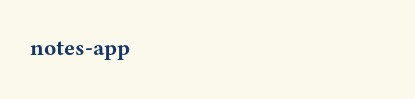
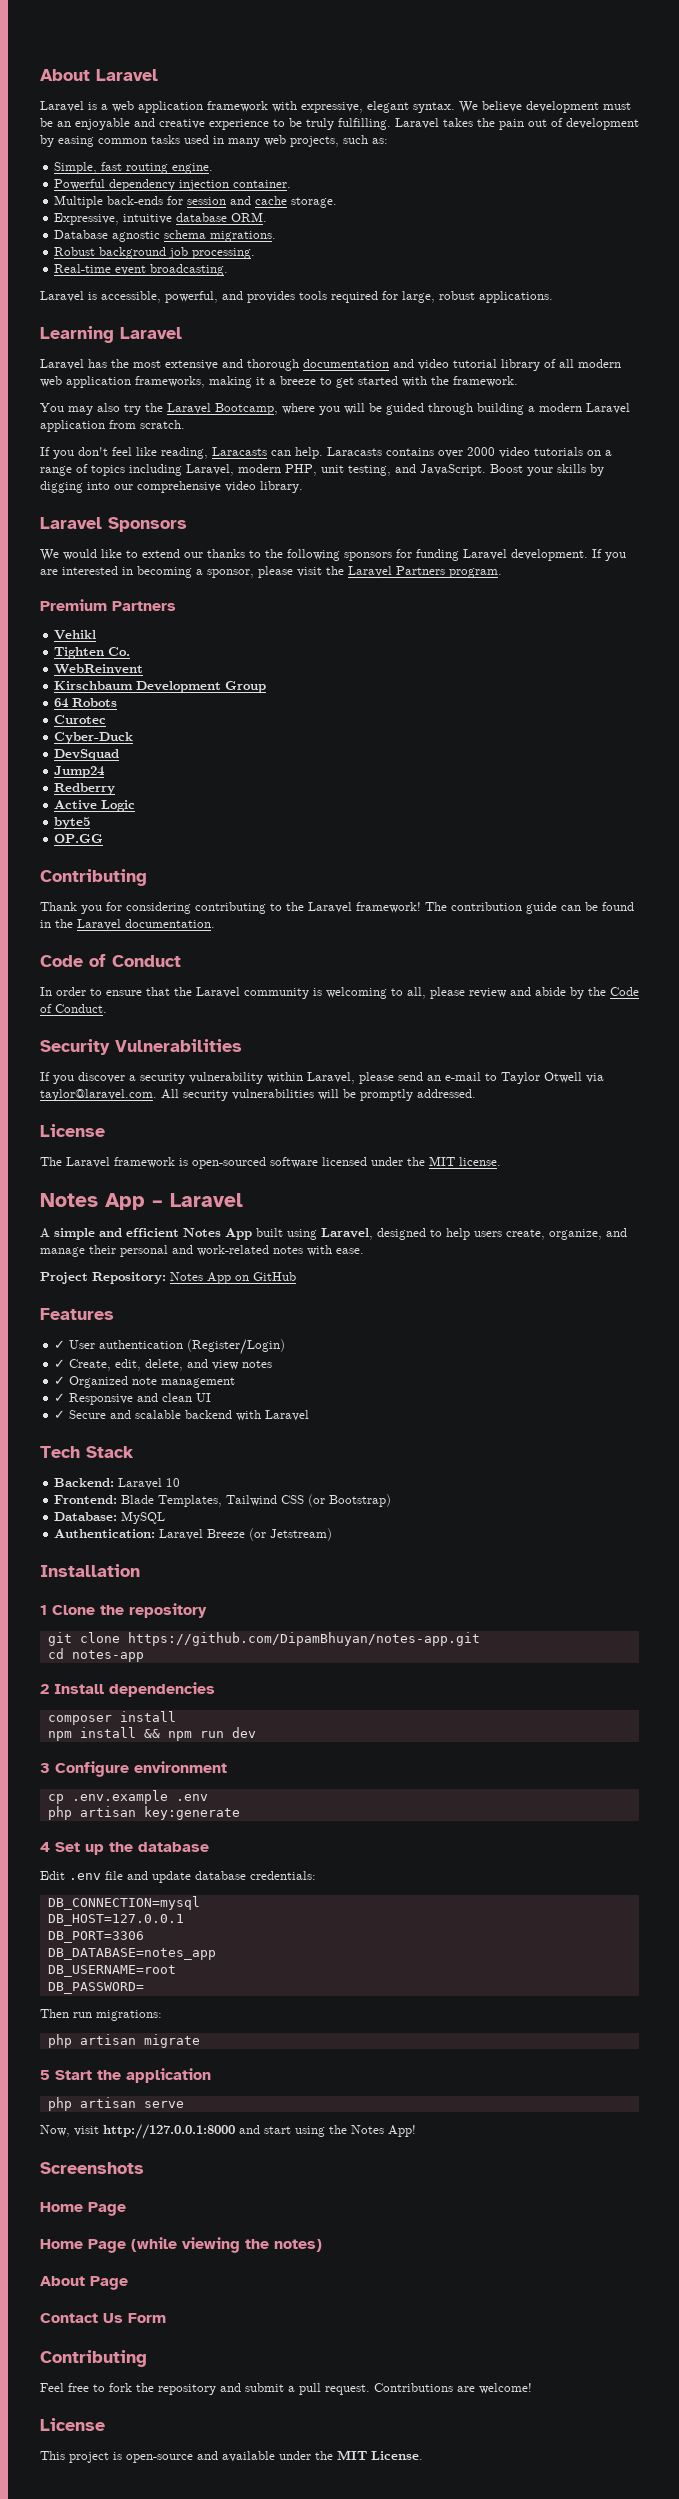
- notes-app
+ About Laravel
+ Laravel is a web application framework with expressive, elegant syntax. We believe development must be an enjoyable and creative experience to be truly fulfilling. Laravel takes the pain out of development by easing common tasks used in many web projects, such as:
+ Simple, fast routing engine.
+ Powerful dependency injection container.
+ Multiple back-ends for session and cache storage.
+ Expressive, intuitive database ORM.
+ Database agnostic schema migrations.
+ Robust background job processing.
+ Real-time event broadcasting.
+ Laravel is accessible, powerful, and provides tools required for large, robust applications.
+ Learning Laravel
+ Laravel has the most extensive and thorough documentation and video tutorial library of all modern web application frameworks, making it a breeze to get started with the framework.
+ You may also try the Laravel Bootcamp, where you will be guided through building a modern Laravel application from scratch.
+ If you don't feel like reading, Laracasts can help. Laracasts contains over 2000 video tutorials on a range of topics including Laravel, modern PHP, unit testing, and JavaScript. Boost your skills by digging into our comprehensive video library.
+ Laravel Sponsors
+ We would like to extend our thanks to the following sponsors for funding Laravel development. If you are interested in becoming a sponsor, please visit the Laravel Partners program.
+ Premium Partners
+ Vehikl
+ Tighten Co.
+ WebReinvent
+ Kirschbaum Development Group
+ 64 Robots
+ Curotec
+ Cyber-Duck
+ DevSquad
+ Jump24
+ Redberry
+ Active Logic
+ byte5
+ OP.GG
+ Contributing
+ Thank you for considering contributing to the Laravel framework! The contribution guide can be found in the Laravel documentation.
+ Code of Conduct
+ In order to ensure that the Laravel community is welcoming to all, please review and abide by the Code of Conduct.
+ Security Vulnerabilities
+ If you discover a security vulnerability within Laravel, please send an e-mail to Taylor Otwell via taylor@laravel.com. All security vulnerabilities will be promptly addressed.
+ License
+ The Laravel framework is open-sourced software licensed under the MIT license.
+ Notes App – Laravel
+ A simple and efficient Notes App built using Laravel, designed to help users create, organize, and manage their personal and work-related notes with ease.
+ Project Repository: Notes App on GitHub
+ Features
+ ✓ User authentication (Register/Login)
+ ✓ Create, edit, delete, and view notes
+ ✓ Organized note management
+ ✓ Responsive and clean UI
+ ✓ Secure and scalable backend with Laravel
+ Tech Stack
+ Backend: Laravel 10
+ Frontend: Blade Templates, Tailwind CSS (or Bootstrap)
+ Database: MySQL
+ Authentication: Laravel Breeze (or Jetstream)
+ Installation
+ 1 Clone the repository
+ git clone https://github.com/DipamBhuyan/notes-app.git
+ cd notes-app
+ 2 Install dependencies
+ composer install
+ npm install && npm run dev
+ 3 Configure environment
+ cp .env.example .env
+ php artisan key:generate
+ 4 Set up the database
+ Edit .env file and update database credentials:
+ DB_CONNECTION=mysql
+ DB_HOST=127.0.0.1
+ DB_PORT=3306
+ DB_DATABASE=notes_app
+ DB_USERNAME=root
+ DB_PASSWORD=
+ Then run migrations:
+ php artisan migrate
+ 5 Start the application
+ php artisan serve
+ Now, visit http://127.0.0.1:8000 and start using the Notes App!
+ Screenshots
+ Home Page
+ Home Page (while viewing the notes)
+ About Page
+ Contact Us Form
+ Contributing
+ Feel free to fork the repository and submit a pull request. Contributions are welcome!
+ License
+ This project is open-source and available under the MIT License.

